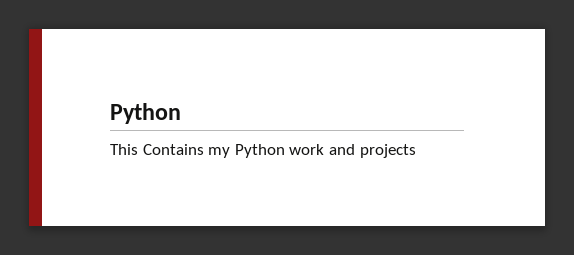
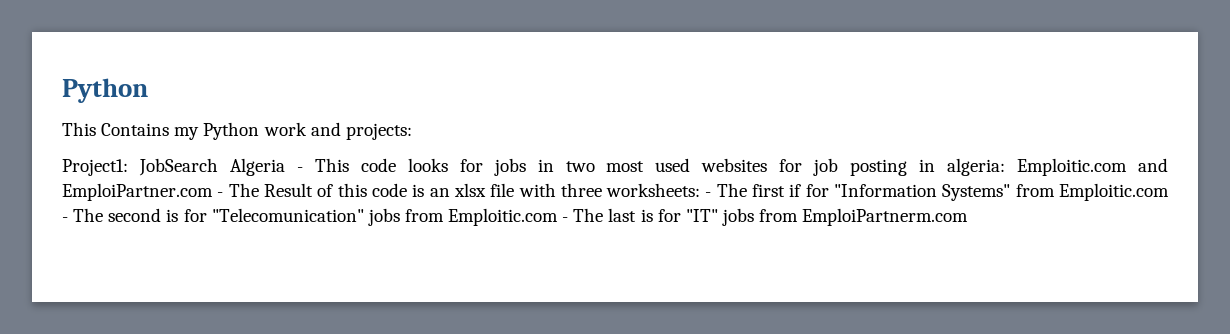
- This Contains my Python work and projects
+ This Contains my Python work and projects:
+ Project1: JobSearch Algeria - This code looks for jobs in two most used websites for job posting in algeria: Emploitic.com and EmploiPartner.com - The Result of this code is an xlsx file with three worksheets: - The first if for "Information Systems" from Emploitic.com - The second is for "Telecomunication" jobs from Emploitic.com - The last is for "IT" jobs from EmploiPartnerm.com

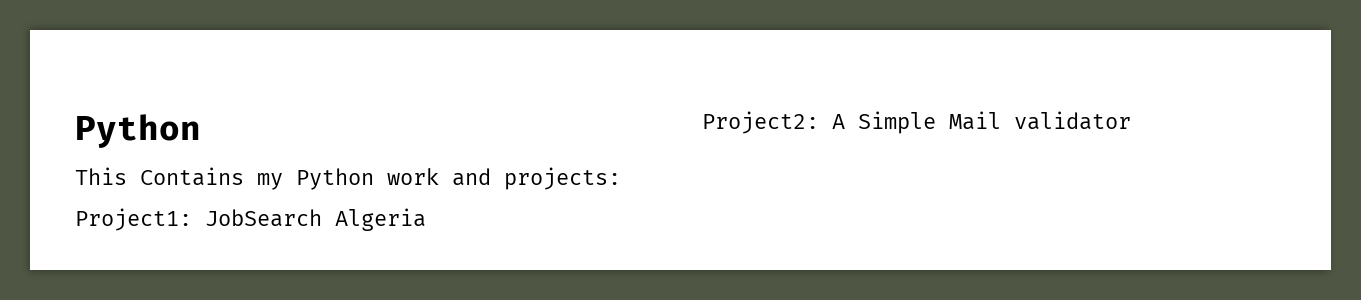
- Project1: JobSearch Algeria - This code looks for jobs in two most used websites for job posting in algeria: Emploitic.com and EmploiPartner.com - The Result of this code is an xlsx file with three worksheets: - The first if for "Information Systems" from Emploitic.com - The second is for "Telecomunication" jobs from Emploitic.com - The last is for "IT" jobs from EmploiPartnerm.com
+ Project1: JobSearch Algeria
+ Project2: A Simple Mail validator

